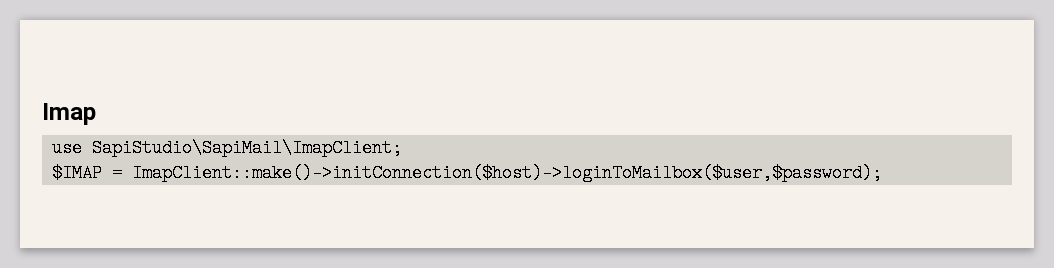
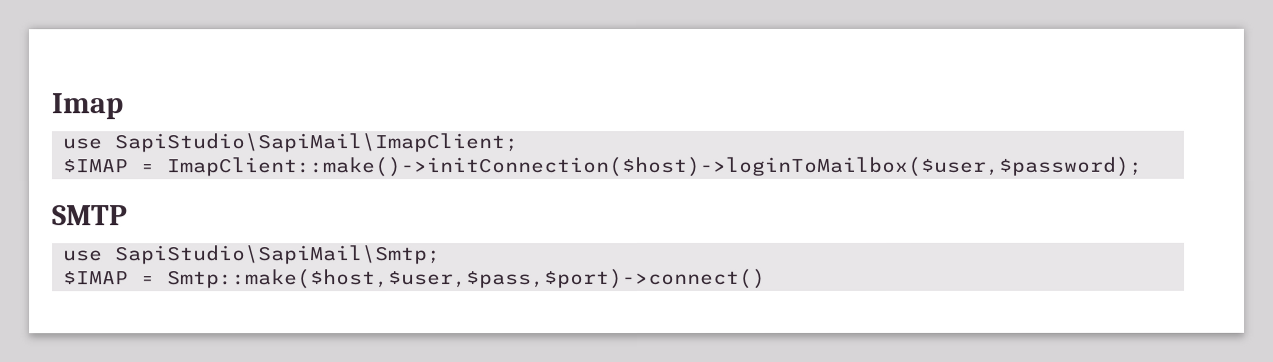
+ SMTP
+ use SapiStudio\SapiMail\Smtp;
+ $IMAP = Smtp::make($host,$user,$pass,$port)->connect()

